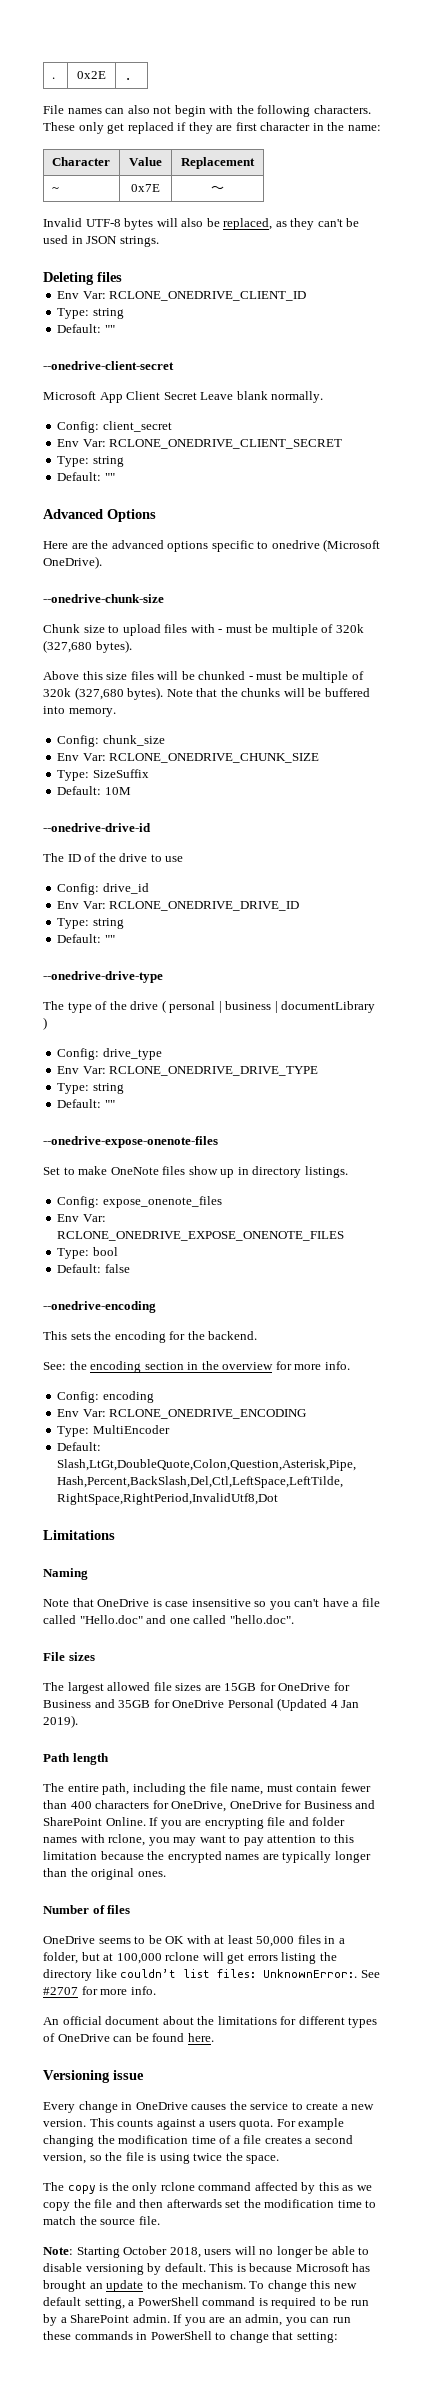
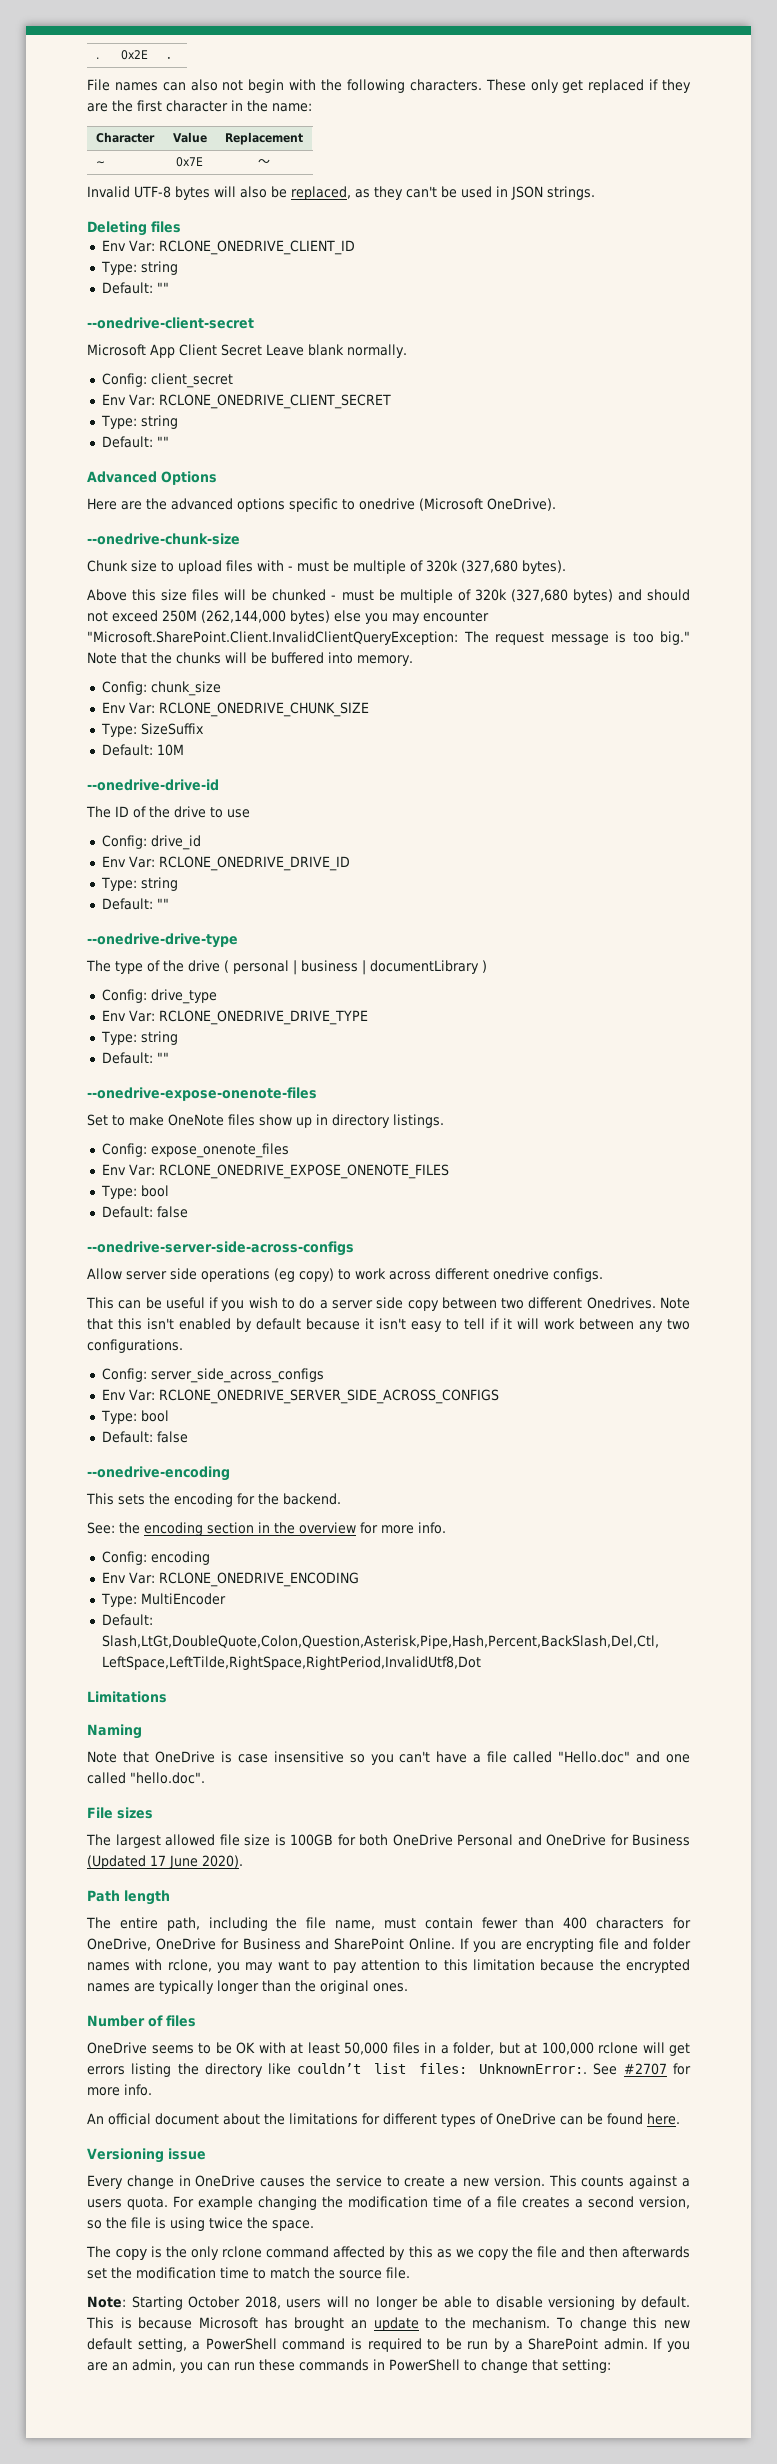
- These only get replaced if they are first character in the name:
+ These only get replaced if they are the first character in the name:
- Above this size files will be chunked - must be multiple of 320k (327,680 bytes).
+ Above this size files will be chunked - must be multiple of 320k (327,680 bytes) and should not exceed 250M (262,144,000 bytes) else you may encounter "Microsoft.SharePoint.Client.InvalidClientQueryException: The request message is too big."
+ --onedrive-server-side-across-configs
+ Allow server side operations (eg copy) to work across different onedrive configs.
+ This can be useful if you wish to do a server side copy between two different Onedrives. Note that this isn't enabled by default because it isn't easy to tell if it will work between any two configurations.
+ Config: server_side_across_configs
+ Env Var: RCLONE_ONEDRIVE_SERVER_SIDE_ACROSS_CONFIGS
+ Type: bool
+ Default: false
- The largest allowed file sizes are 15GB for OneDrive for Business and 35GB for OneDrive Personal (Updated 4 Jan 2019).
+ The largest allowed file size is 100GB for both OneDrive Personal and OneDrive for Business (Updated 17 June 2020).

